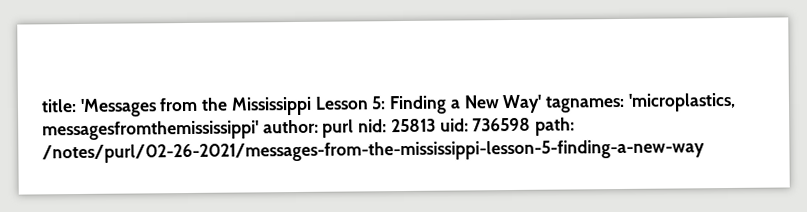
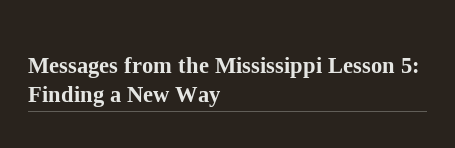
- title: 'Messages from the Mississippi Lesson 5: Finding a New Way' tagnames: 'microplastics, messagesfromthemississippi' author: purl nid: 25813 uid: 736598 path: /notes/purl/02-26-2021/messages-from-the-mississippi-lesson-5-finding-a-new-way
+ Messages from the Mississippi Lesson 5: Finding a New Way

